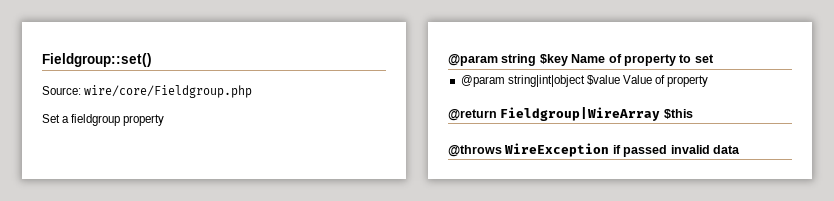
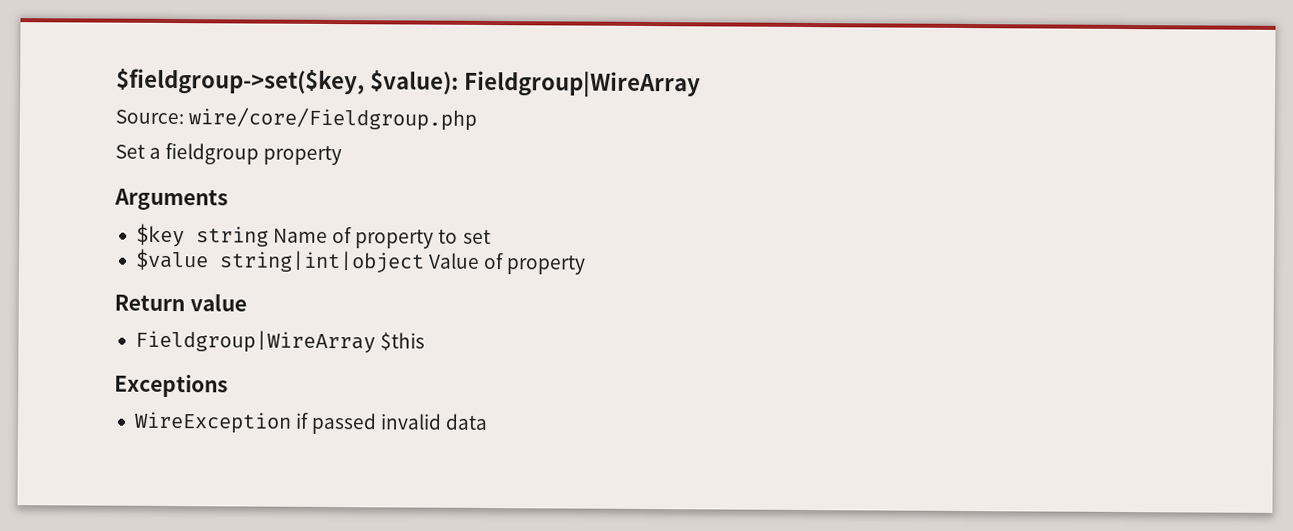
- Fieldgroup::set()
+ $fieldgroup->set($key, $value): Fieldgroup|WireArray
- @param string $key Name of property to set
+ Arguments
+ $key string Name of property to set
- @param string|int|object $value Value of property
+ $value string|int|object Value of property
- @return Fieldgroup|WireArray $this
+ Return value
+ Fieldgroup|WireArray $this
- @throws WireException if passed invalid data
+ Exceptions
+ WireException if passed invalid data

